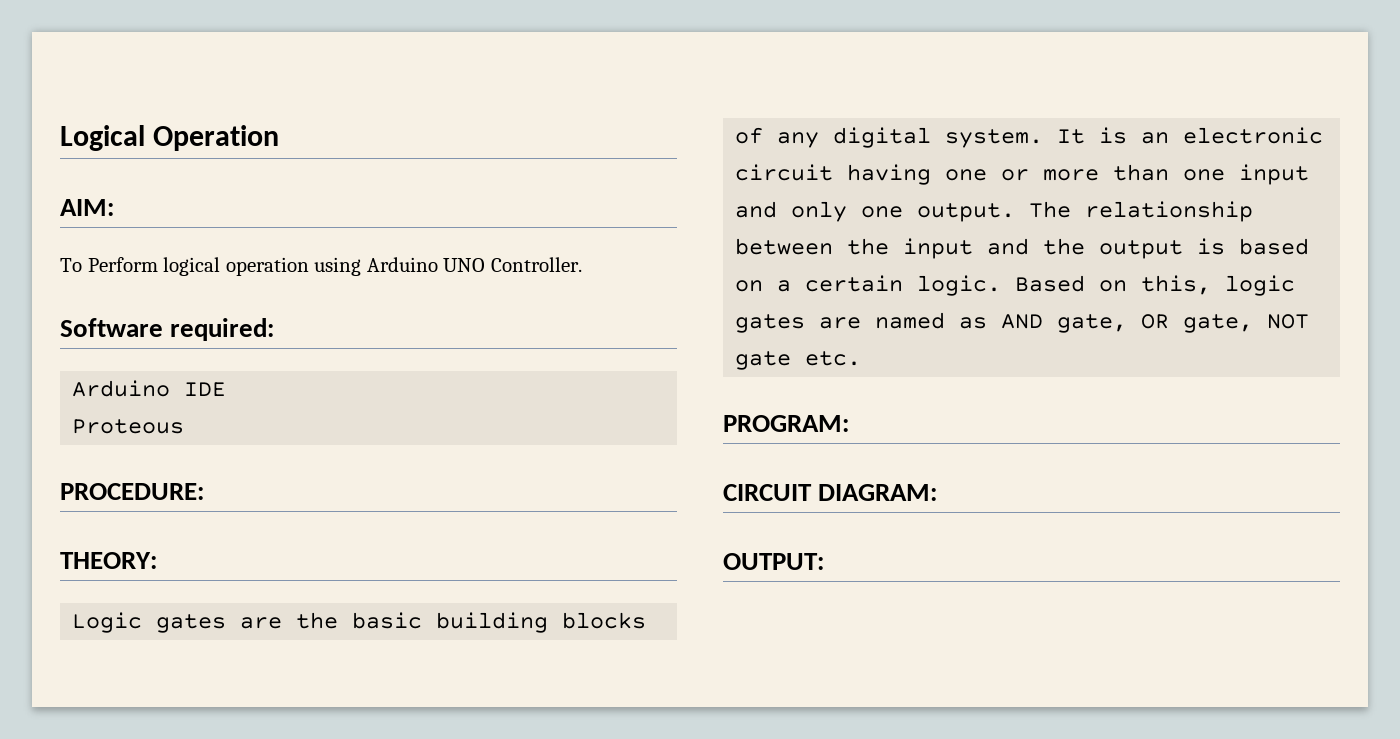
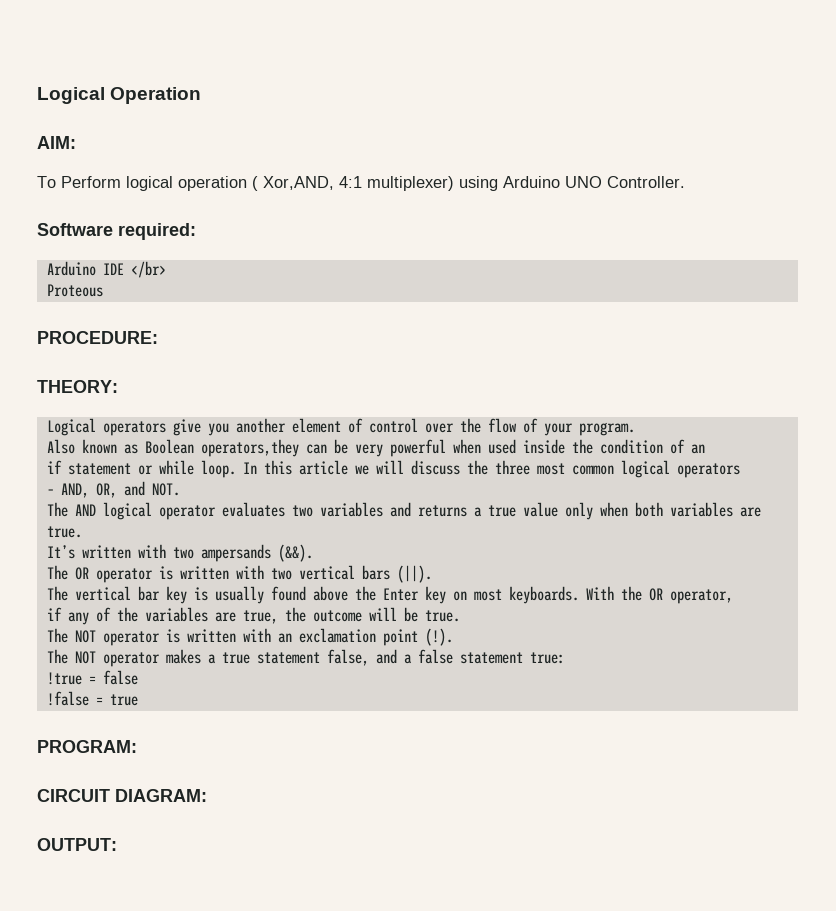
- To Perform logical operation using Arduino UNO Controller.
+ To Perform logical operation ( Xor,AND, 4:1 multiplexer) using Arduino UNO Controller.
- Arduino IDE
+ Arduino IDE </br>
- Logic gates are the basic building blocks of any digital system. It is an electronic circuit having one or more than one input and only one output. The relationship between the input and the output is based on a certain logic. Based on this, logic gates are named as AND gate, OR gate, NOT gate etc.
+ Logical operators give you another element of control over the flow of your program.
+ Also known as Boolean operators,they can be very powerful when used inside the condition of an
+ if statement or while loop. In this article we will discuss the three most common logical operators
+ – AND, OR, and NOT.
+ The AND logical operator evaluates two variables and returns a true value only when both variables are true.
+ It’s written with two ampersands (&&).
+ The OR operator is written with two vertical bars (||).
+ The vertical bar key is usually found above the Enter key on most keyboards. With the OR operator,
+ if any of the variables are true, the outcome will be true.
+ The NOT operator is written with an exclamation point (!).
+ The NOT operator makes a true statement false, and a false statement true:
+ !true = false
+ !false = true

